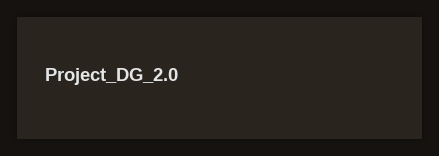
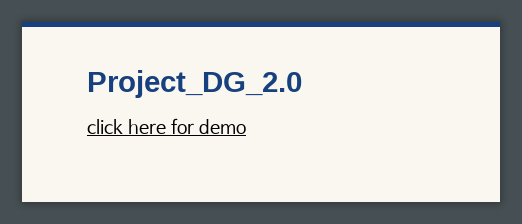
+ click here for demo

